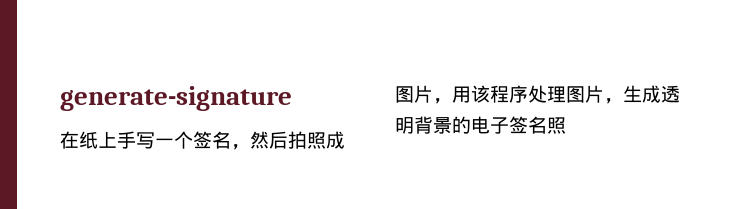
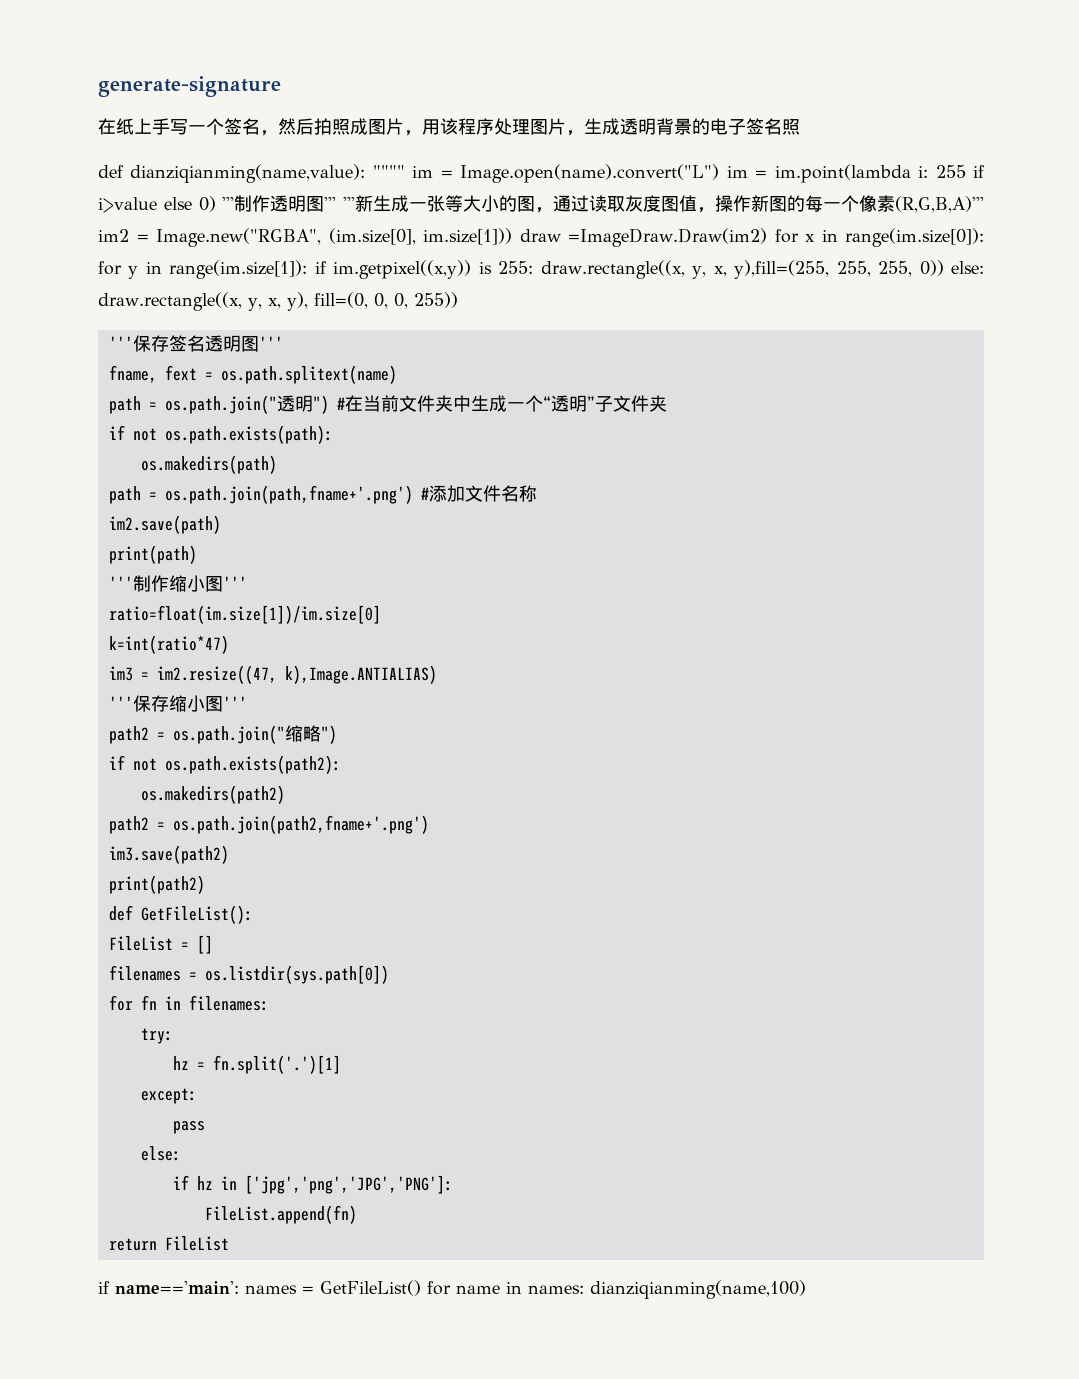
+ def dianziqianming(name,value): """" im = Image.open(name).convert("L") im = im.point(lambda i: 255 if i>value else 0) '''制作透明图''' '''新生成一张等大小的图，通过读取灰度图值，操作新图的每一个像素(R,G,B,A)''' im2 = Image.new("RGBA", (im.size[0], im.size[1])) draw =ImageDraw.Draw(im2) for x in range(im.size[0]): for y in range(im.size[1]): if im.getpixel((x,y)) is 255: draw.rectangle((x, y, x, y),fill=(255, 255, 255, 0)) else: draw.rectangle((x, y, x, y), fill=(0, 0, 0, 255))
+ '''保存签名透明图'''
+ fname, fext = os.path.splitext(name)
+ path = os.path.join("透明") #在当前文件夹中生成一个“透明”子文件夹
+ if not os.path.exists(path):
+ os.makedirs(path)
+ path = os.path.join(path,fname+'.png') #添加文件名称
+ im2.save(path)
+ print(path)
+ '''制作缩小图'''
+ ratio=float(im.size[1])/im.size[0]
+ k=int(ratio*47)
+ im3 = im2.resize((47, k),Image.ANTIALIAS)
+ '''保存缩小图'''
+ path2 = os.path.join("缩略")
+ if not os.path.exists(path2):
+ os.makedirs(path2)
+ path2 = os.path.join(path2,fname+'.png')
+ im3.save(path2)
+ print(path2)
+ def GetFileList():
+ FileList = []
+ filenames = os.listdir(sys.path[0])
+ for fn in filenames:
+ try:
+ hz = fn.split('.')[1]
+ except:
+ pass
+ else:
+ if hz in ['jpg','png','JPG','PNG']:
+ FileList.append(fn)
+ return FileList
+ if name=='main': names = GetFileList() for name in names: dianziqianming(name,100)

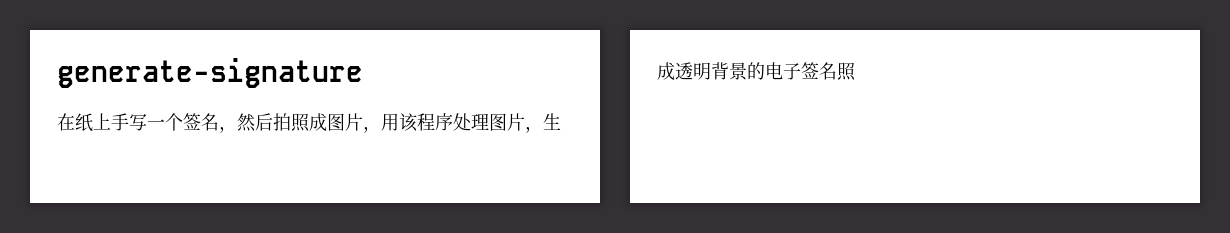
- def dianziqianming(name,value): """" im = Image.open(name).convert("L") im = im.point(lambda i: 255 if i>value else 0) '''制作透明图''' '''新生成一张等大小的图，通过读取灰度图值，操作新图的每一个像素(R,G,B,A)''' im2 = Image.new("RGBA", (im.size[0], im.size[1])) draw =ImageDraw.Draw(im2) for x in range(im.size[0]): for y in range(im.size[1]): if im.getpixel((x,y)) is 255: draw.rectangle((x, y, x, y),fill=(255, 255, 255, 0)) else: draw.rectangle((x, y, x, y), fill=(0, 0, 0, 255))
- '''保存签名透明图'''
- fname, fext = os.path.splitext(name)
- path = os.path.join("透明") #在当前文件夹中生成一个“透明”子文件夹
- if not os.path.exists(path):
- os.makedirs(path)
- path = os.path.join(path,fname+'.png') #添加文件名称
- im2.save(path)
- print(path)
- '''制作缩小图'''
- ratio=float(im.size[1])/im.size[0]
- k=int(ratio*47)
- im3 = im2.resize((47, k),Image.ANTIALIAS)
- '''保存缩小图'''
- path2 = os.path.join("缩略")
- if not os.path.exists(path2):
- os.makedirs(path2)
- path2 = os.path.join(path2,fname+'.png')
- im3.save(path2)
- print(path2)
- def GetFileList():
- FileList = []
- filenames = os.listdir(sys.path[0])
- for fn in filenames:
- try:
- hz = fn.split('.')[1]
- except:
- pass
- else:
- if hz in ['jpg','png','JPG','PNG']:
- FileList.append(fn)
- return FileList
- if name=='main': names = GetFileList() for name in names: dianziqianming(name,100)

